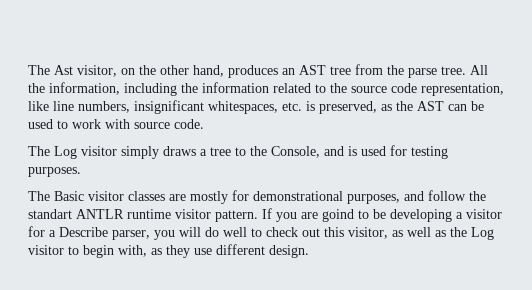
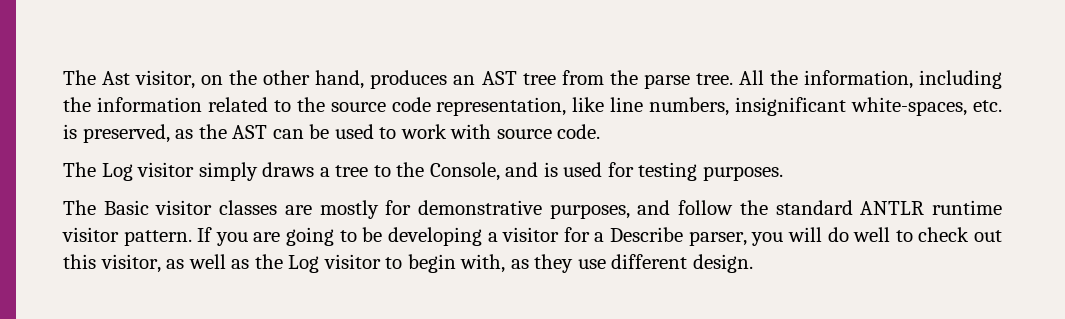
- All the information, including the information related to the source code representation, like line numbers, insignificant whitespaces, etc. is preserved, as the AST can be used to work with source code.
+ All the information, including the information related to the source code representation, like line numbers, insignificant white-spaces, etc. is preserved, as the AST can be used to work with source code.
- The Basic visitor classes are mostly for demonstrational purposes, and follow the standart ANTLR runtime visitor pattern.
+ The Basic visitor classes are mostly for demonstrative purposes, and follow the standard ANTLR runtime visitor pattern.
- If you are goind to be developing a visitor for a Describe parser, you will do well to check out this visitor, as well as the Log visitor to begin with, as they use different design.
+ If you are going to be developing a visitor for a Describe parser, you will do well to check out this visitor, as well as the Log visitor to begin with, as they use different design.

